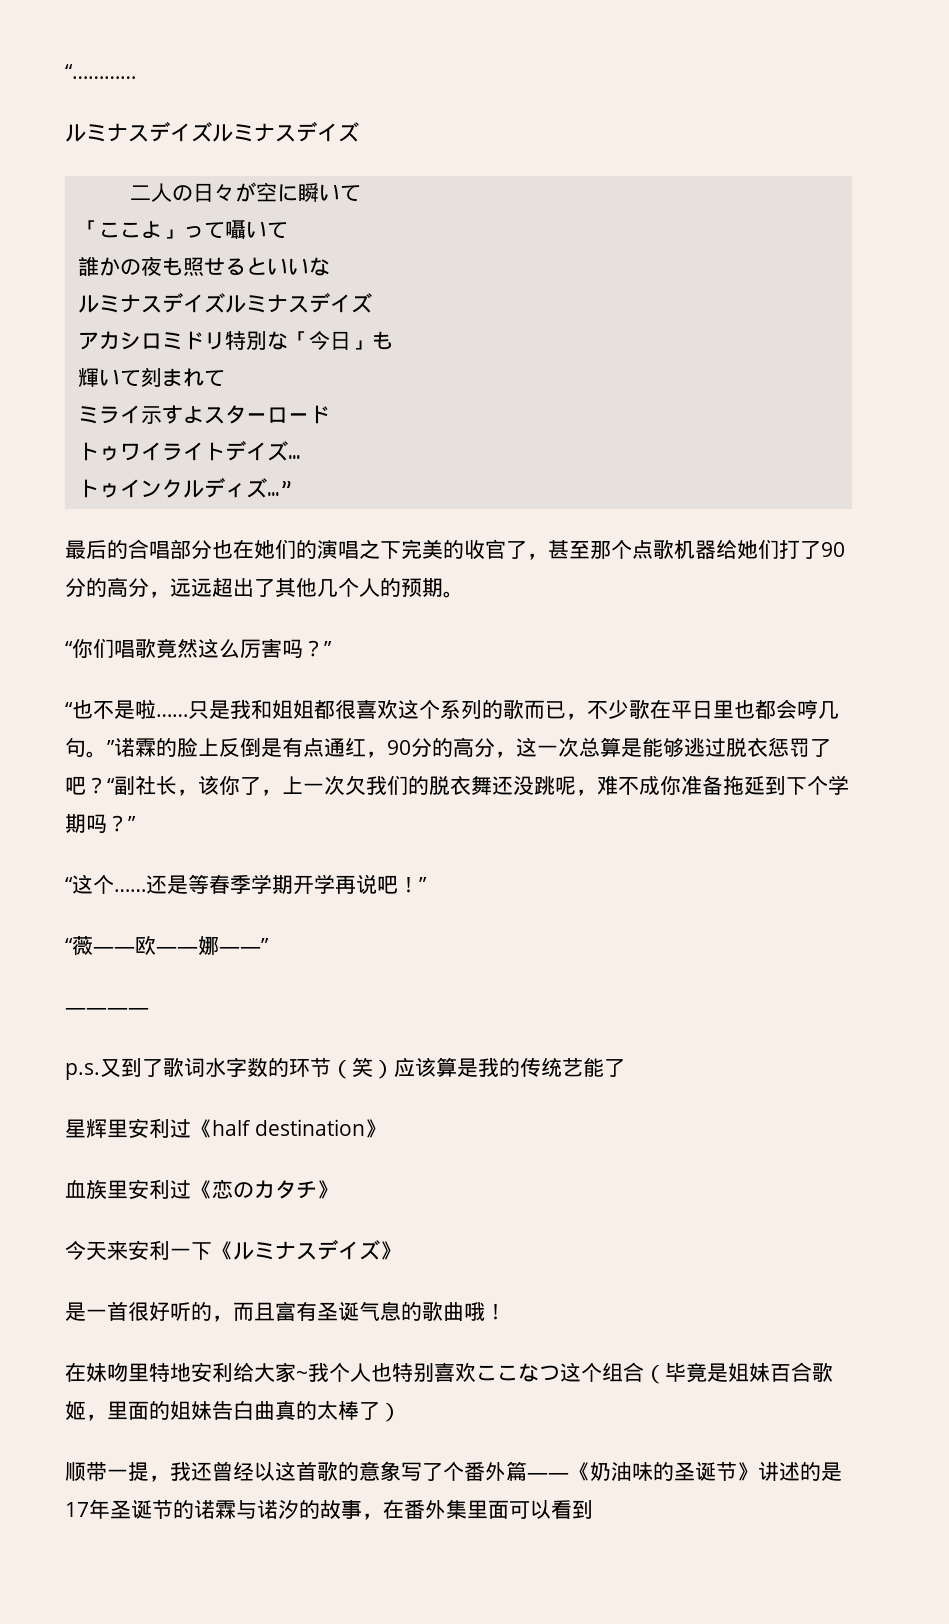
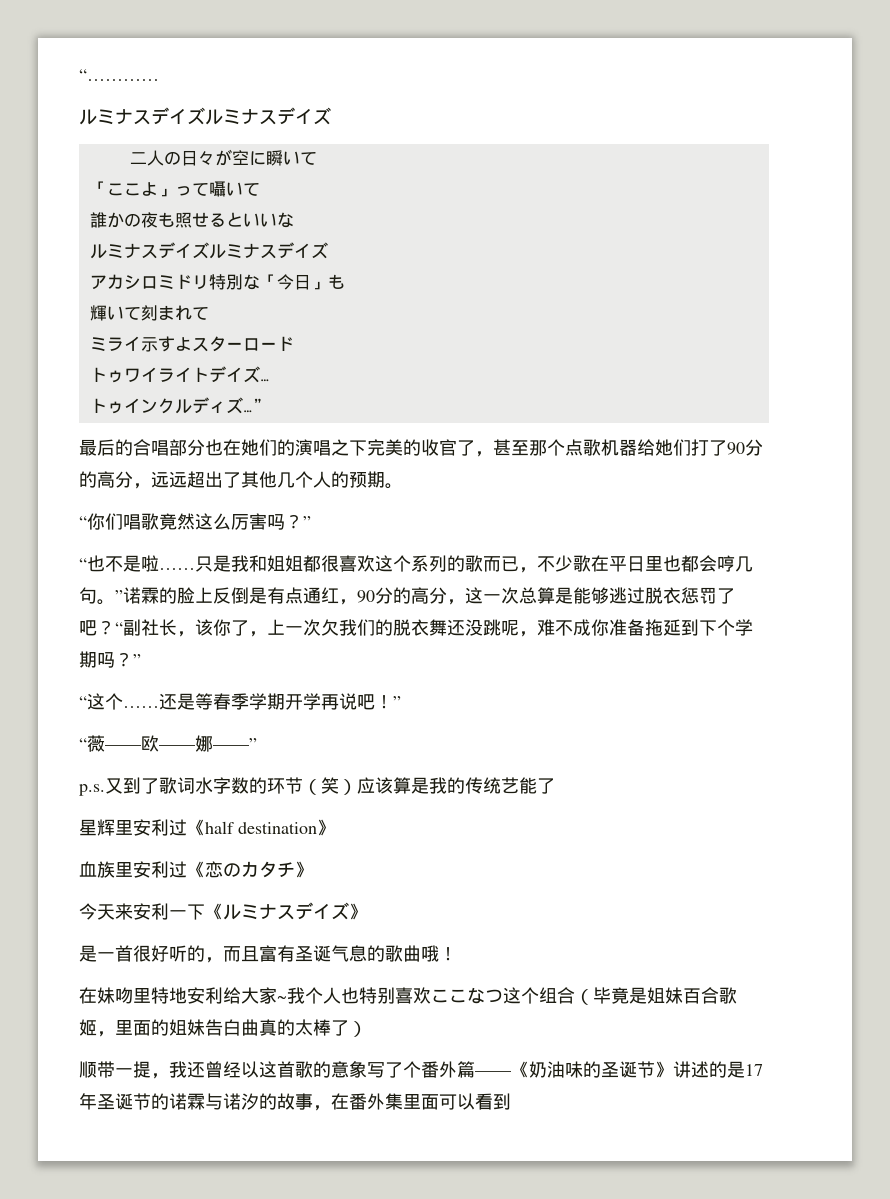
- ————

